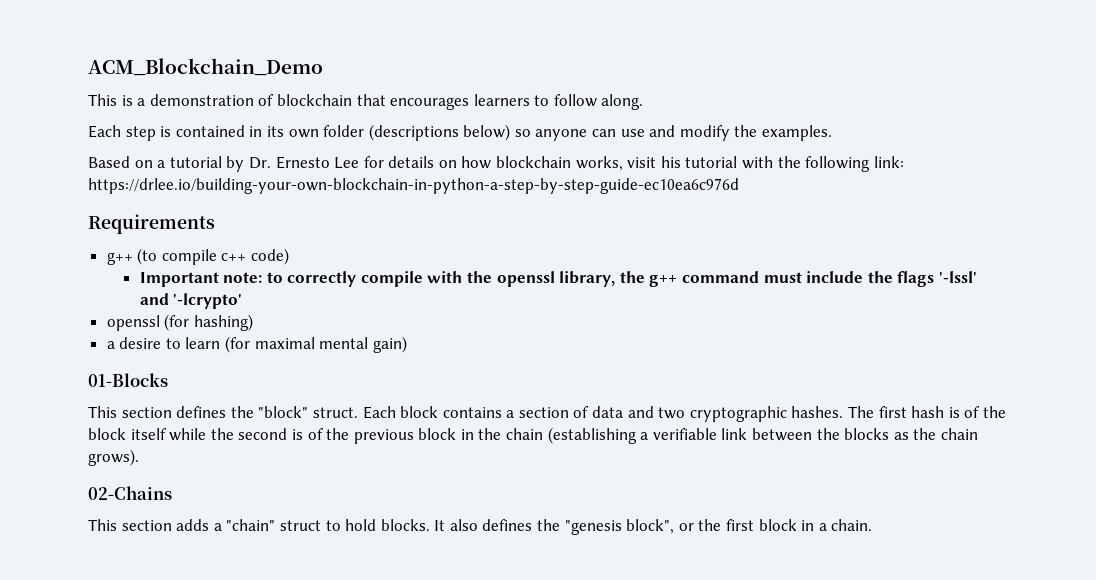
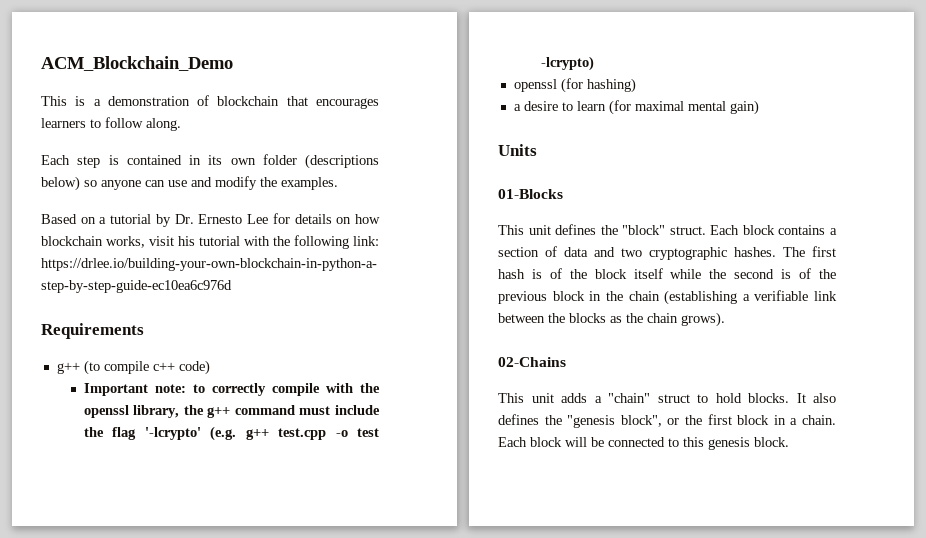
- Important note: to correctly compile with the openssl library, the g++ command must include the flags '-lssl' and '-lcrypto'
+ Important note: to correctly compile with the openssl library, the g++ command must include the flag '-lcrypto' (e.g. g++ test.cpp -o test -lcrypto)
+ Units
- This section defines the "block" struct.
+ This unit defines the "block" struct.
- This section adds a "chain" struct to hold blocks.
+ This unit adds a "chain" struct to hold blocks.
+ Each block will be connected to this genesis block.

